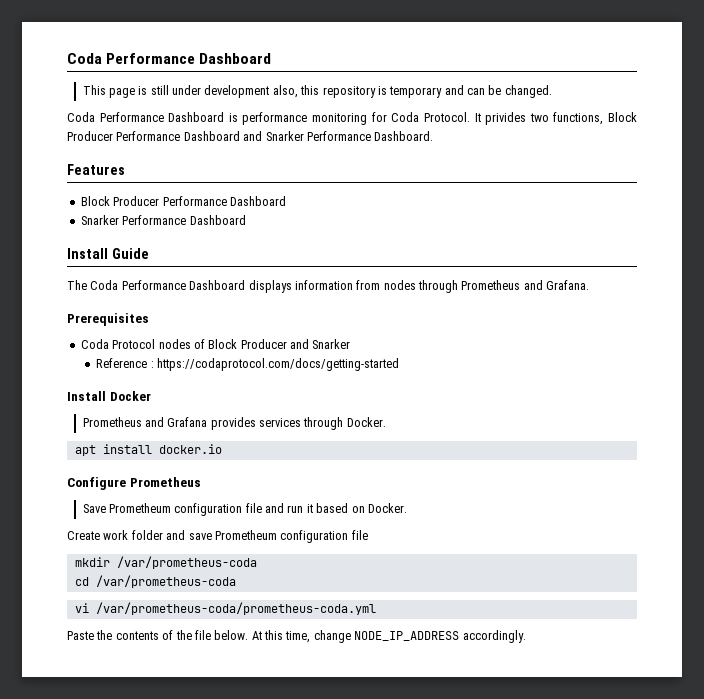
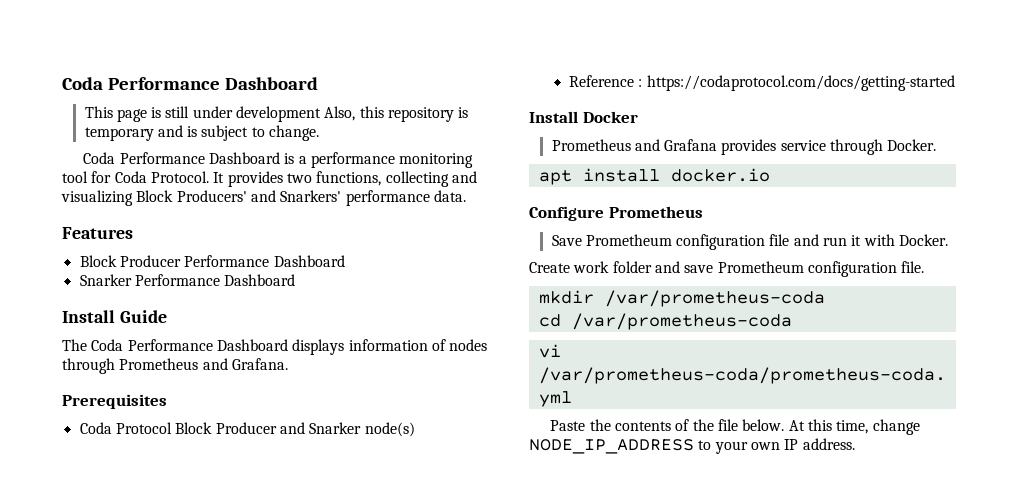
- This page is still under development also, this repository is temporary and can be changed.
+ This page is still under development Also, this repository is temporary and is subject to change.
- Coda Performance Dashboard is performance monitoring for Coda Protocol.
+ Coda Performance Dashboard is a performance monitoring tool for Coda Protocol.
- It privides two functions, Block Producer Performance Dashboard and Snarker Performance Dashboard.
+ It provides two functions, collecting and visualizing Block Producers' and Snarkers' performance data.
- The Coda Performance Dashboard displays information from nodes through Prometheus and Grafana.
+ The Coda Performance Dashboard displays information of nodes through Prometheus and Grafana.
- Coda Protocol nodes of Block Producer and Snarker
+ Coda Protocol Block Producer and Snarker node(s)
- Prometheus and Grafana provides services through Docker.
+ Prometheus and Grafana provides service through Docker.
- Save Prometheum configuration file and run it based on Docker.
+ Save Prometheum configuration file and run it with Docker.
- Create work folder and save Prometheum configuration file
+ Create work folder and save Prometheum configuration file.
- At this time, change NODE_IP_ADDRESS accordingly.
+ At this time, change NODE_IP_ADDRESS to your own IP address.

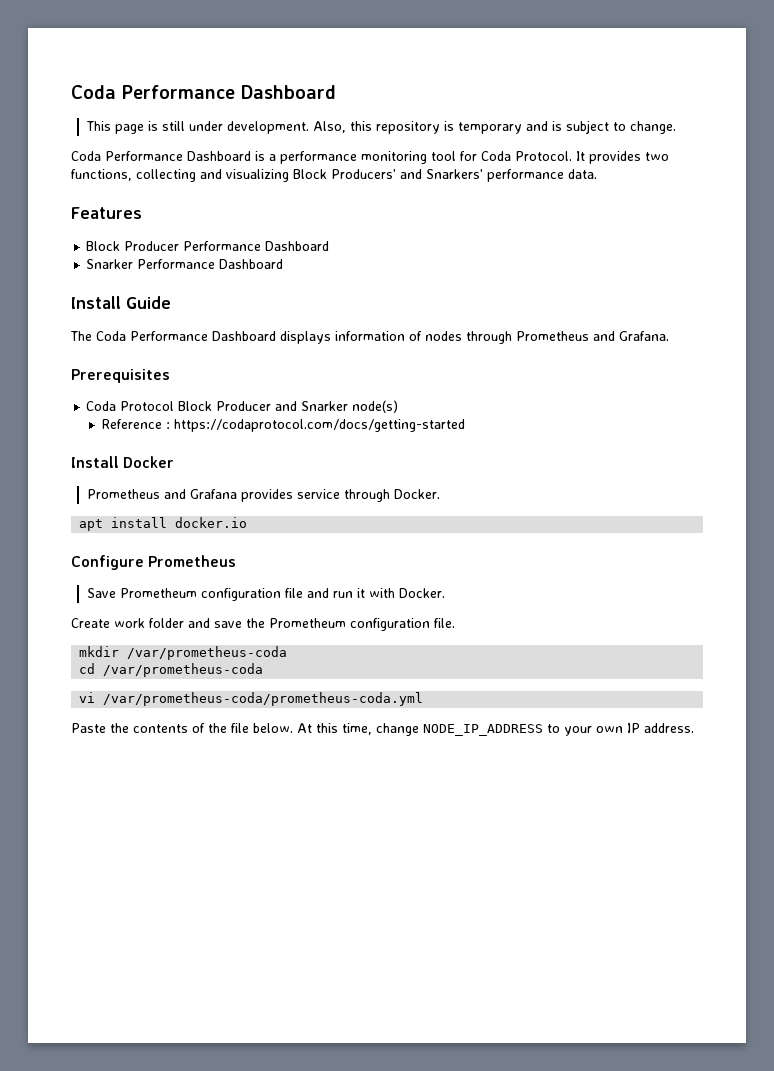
- This page is still under development Also, this repository is temporary and is subject to change.
+ This page is still under development. Also, this repository is temporary and is subject to change.
- Create work folder and save Prometheum configuration file.
+ Create work folder and save the Prometheum configuration file.

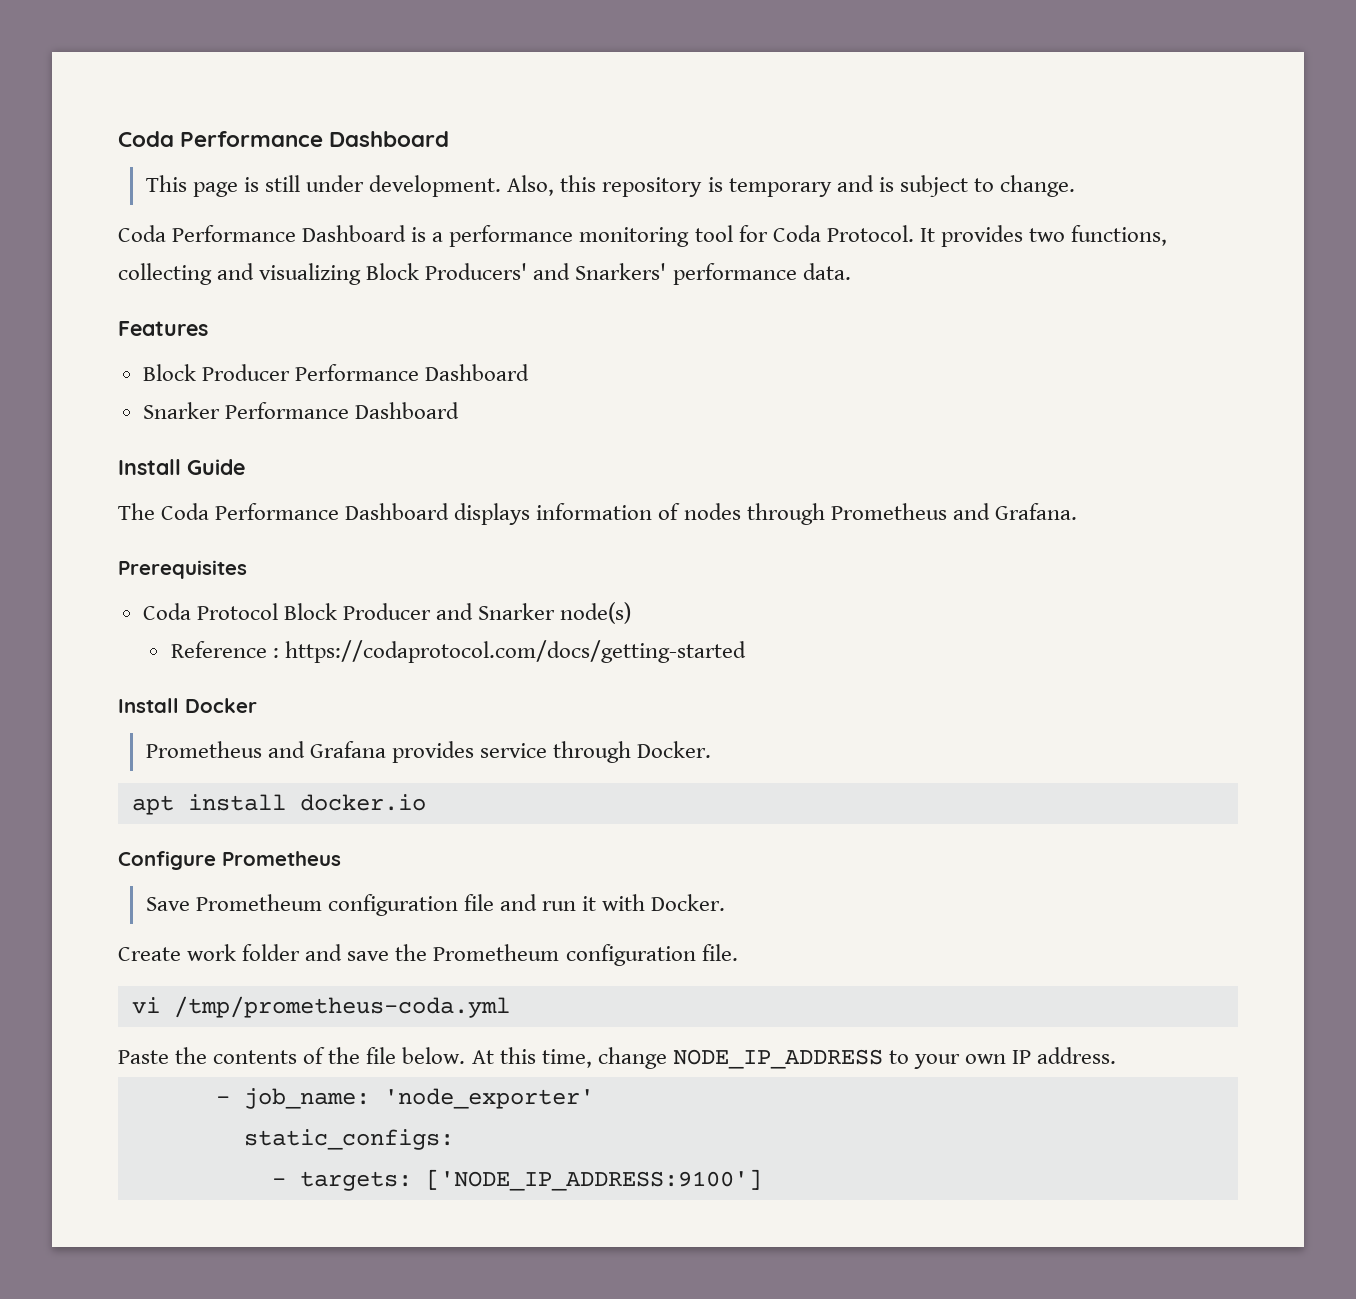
- mkdir /var/prometheus-coda
- cd /var/prometheus-coda
- vi /var/prometheus-coda/prometheus-coda.yml
+ vi /tmp/prometheus-coda.yml
+ - job_name: 'node_exporter'
+ static_configs:
+ - targets: ['NODE_IP_ADDRESS:9100']

